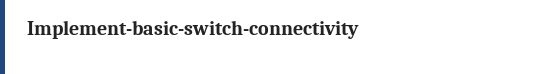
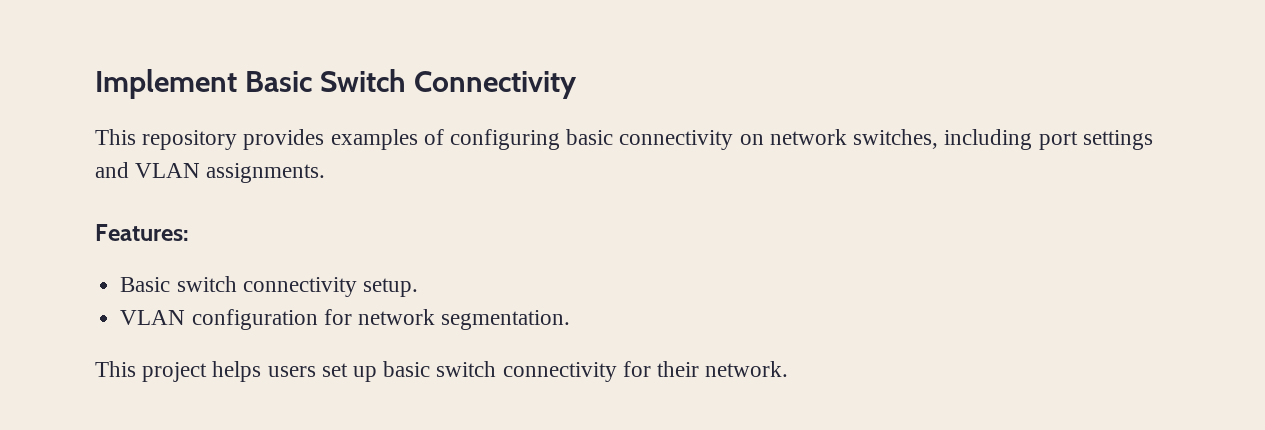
- Implement-basic-switch-connectivity
+ Implement Basic Switch Connectivity
+ This repository provides examples of configuring basic connectivity on network switches, including port settings and VLAN assignments.
+ Features:
+ Basic switch connectivity setup.
+ VLAN configuration for network segmentation.
+ This project helps users set up basic switch connectivity for their network.

